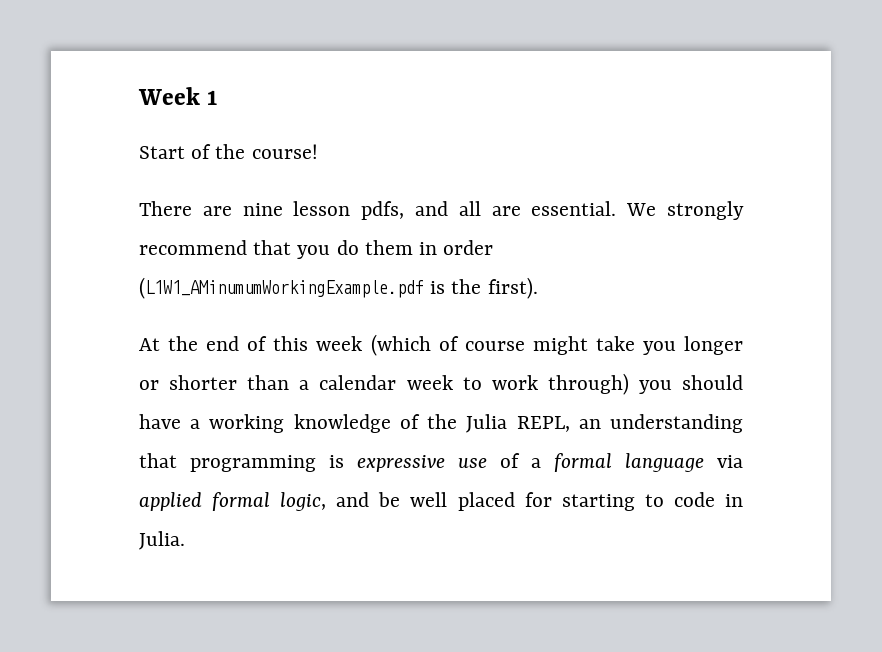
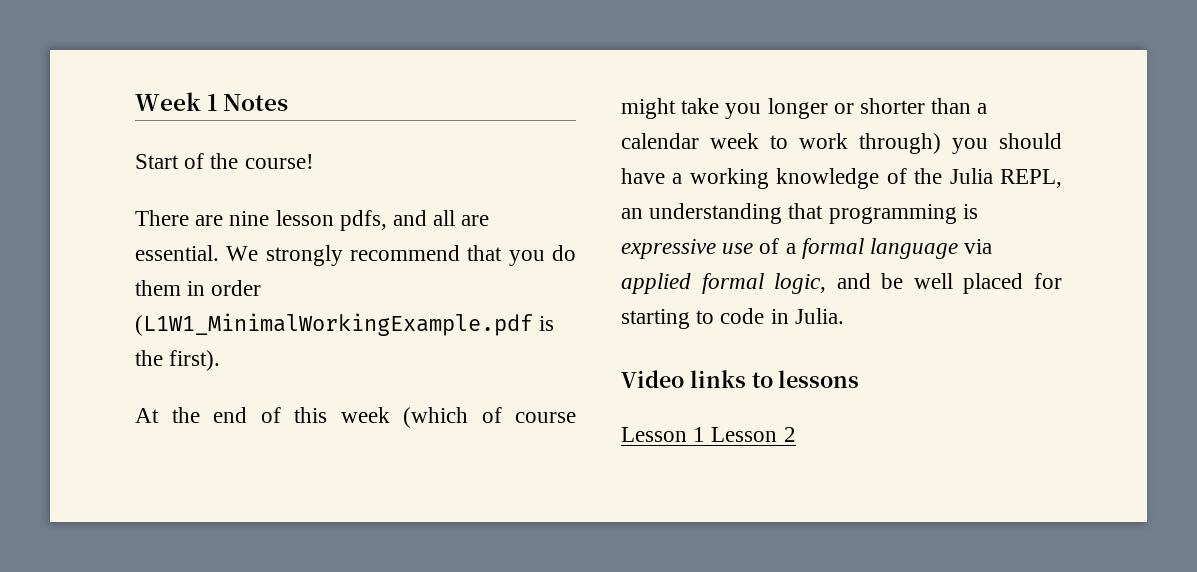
- Week 1
+ Week 1 Notes
- We strongly recommend that you do them in order (L1W1_AMinumumWorkingExample.pdf is the first).
+ We strongly recommend that you do them in order (L1W1_MinimalWorkingExample.pdf is the first).
+ Video links to lessons
+ Lesson 1 Lesson 2

